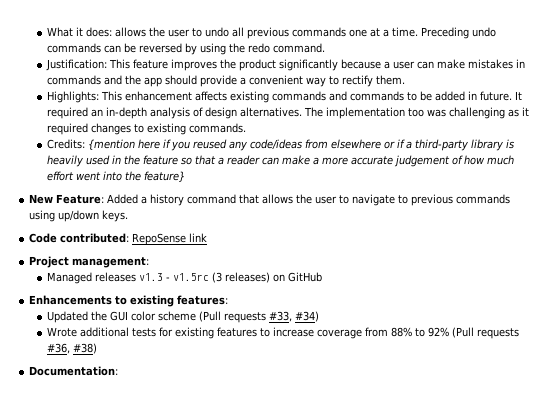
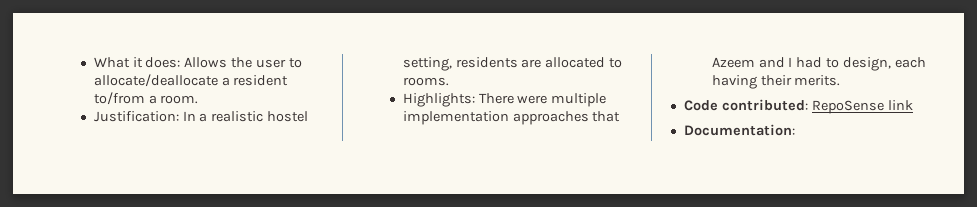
- What it does: allows the user to undo all previous commands one at a time. Preceding undo commands can be reversed by using the redo command.
- Justification: This feature improves the product significantly because a user can make mistakes in commands and the app should provide a convenient way to rectify them.
- Highlights: This enhancement affects existing commands and commands to be added in future. It required an in-depth analysis of design alternatives. The implementation too was challenging as it required changes to existing commands.
- Credits: {mention here if you reused any code/ideas from elsewhere or if a third-party library is heavily used in the feature so that a reader can make a more accurate judgement of how much effort went into the feature}
- New Feature: Added a history command that allows the user to navigate to previous commands using up/down keys.
+ What it does: Allows the user to allocate/deallocate a resident to/from a room.
+ Justification: In a realistic hostel setting, residents are allocated to rooms.
+ Highlights: There were multiple implementation approaches that Azeem and I had to design, each having their merits.
  Code contributed: RepoSense link
- Project management:
- Managed releases v1.3 - v1.5rc (3 releases) on GitHub
- Enhancements to existing features:
- Updated the GUI color scheme (Pull requests #33, #34)
- Wrote additional tests for existing features to increase coverage from 88% to 92% (Pull requests #36, #38)

